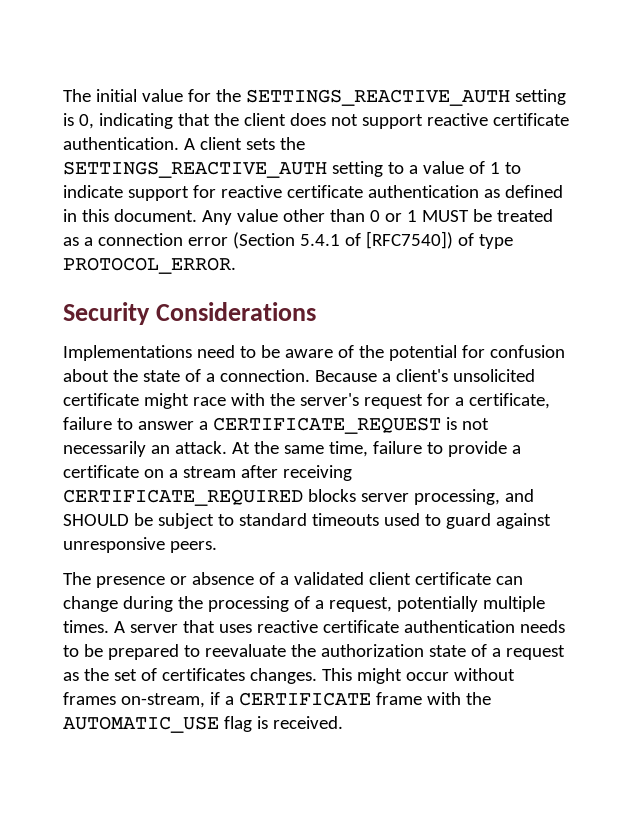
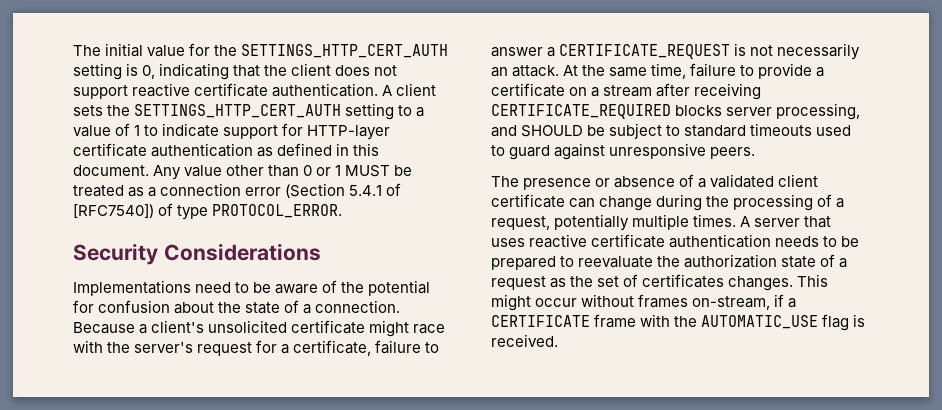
- The initial value for the SETTINGS_REACTIVE_AUTH setting is 0, indicating that the client does not support reactive certificate authentication.
+ The initial value for the SETTINGS_HTTP_CERT_AUTH setting is 0, indicating that the client does not support reactive certificate authentication.
- A client sets the SETTINGS_REACTIVE_AUTH setting to a value of 1 to indicate support for reactive certificate authentication as defined in this document.
+ A client sets the SETTINGS_HTTP_CERT_AUTH setting to a value of 1 to indicate support for HTTP-layer certificate authentication as defined in this document.

